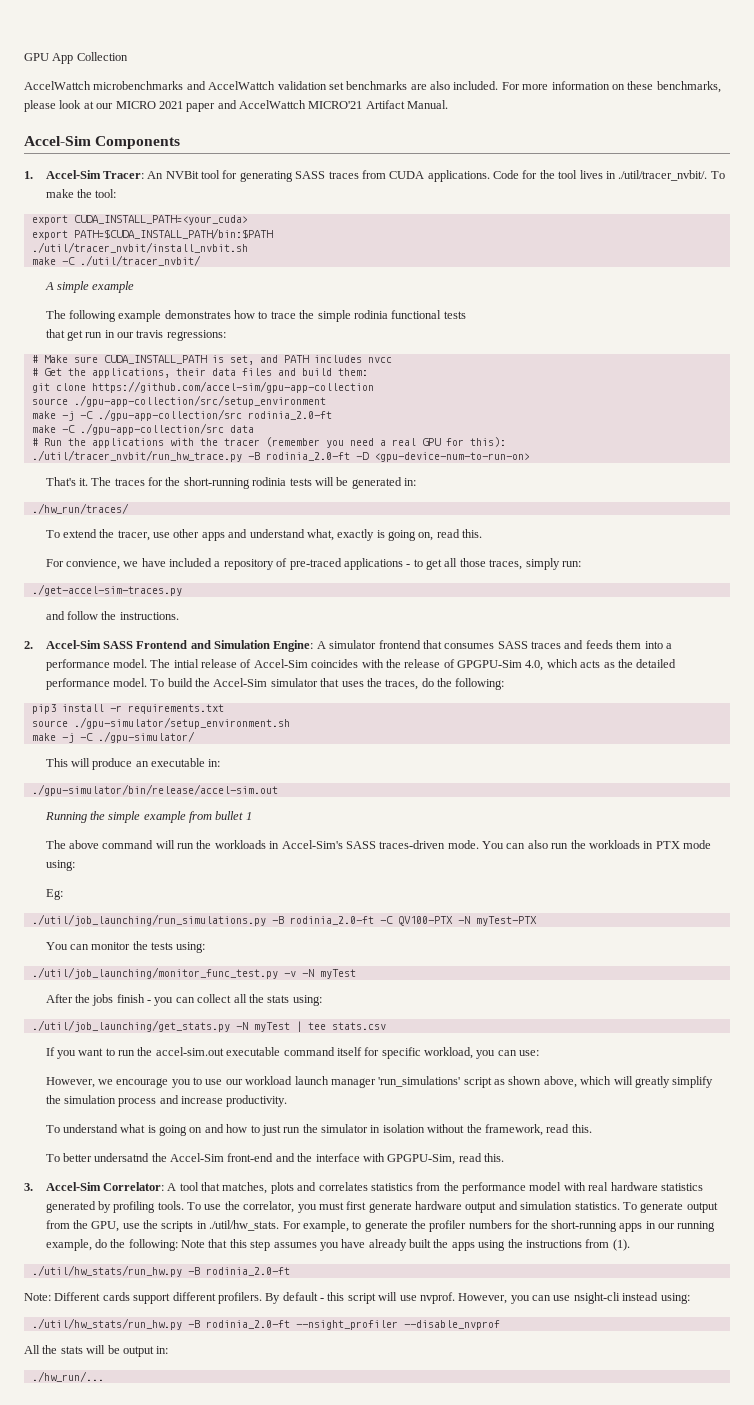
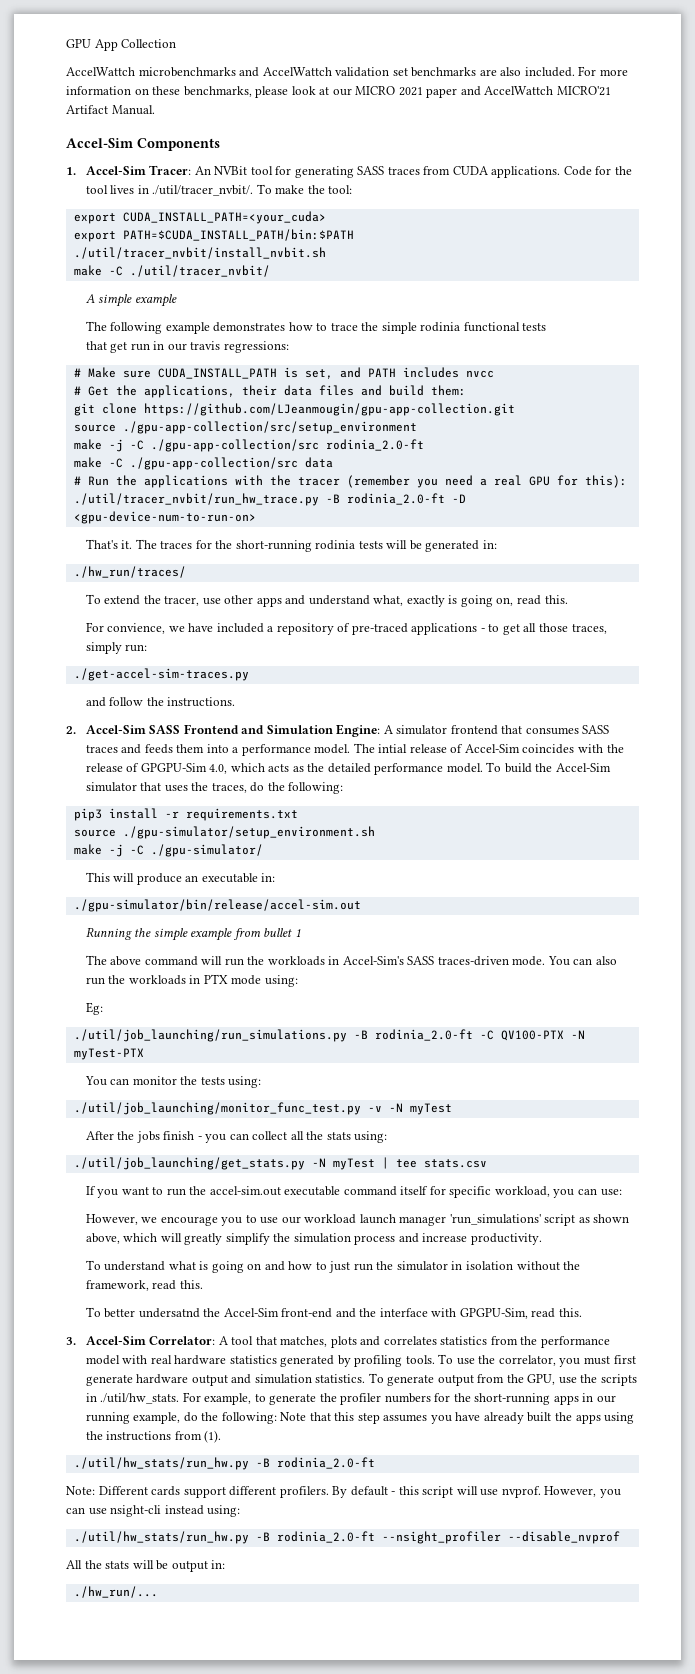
- git clone https://github.com/accel-sim/gpu-app-collection
+ git clone https://github.com/LJeanmougin/gpu-app-collection.git

